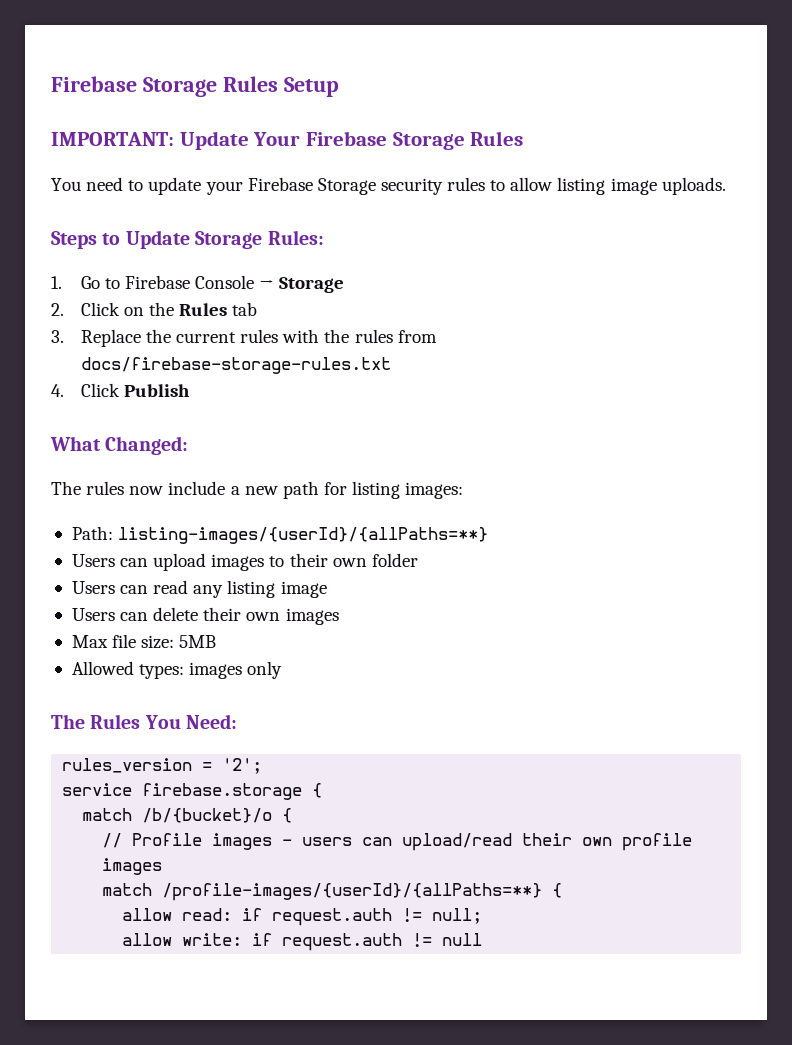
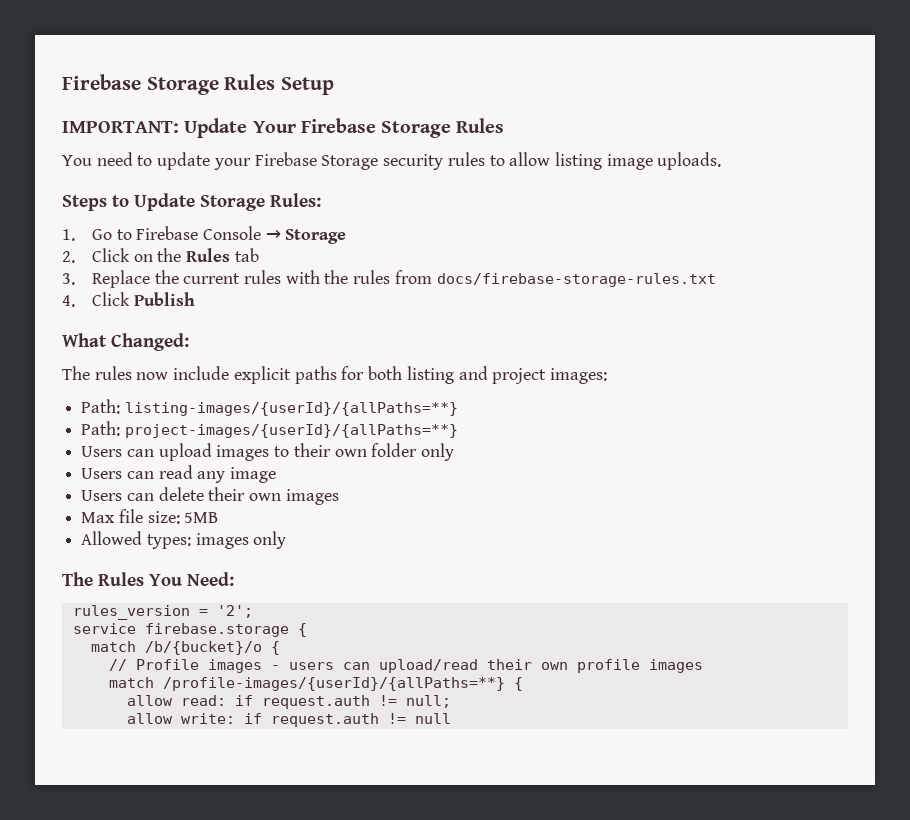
- The rules now include a new path for listing images:
+ The rules now include explicit paths for both listing and project images:
+ Path: project-images/{userId}/{allPaths=**}
- Users can upload images to their own folder
+ Users can upload images to their own folder only
- Users can read any listing image
+ Users can read any image

